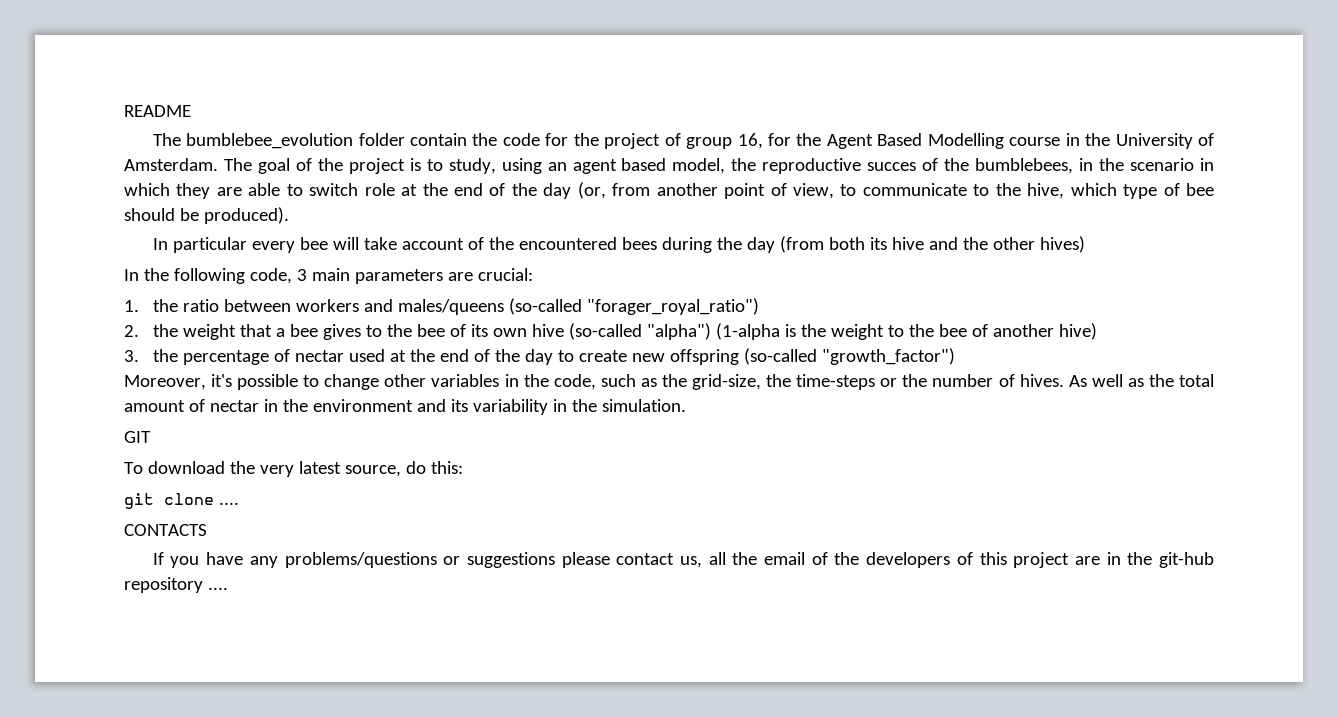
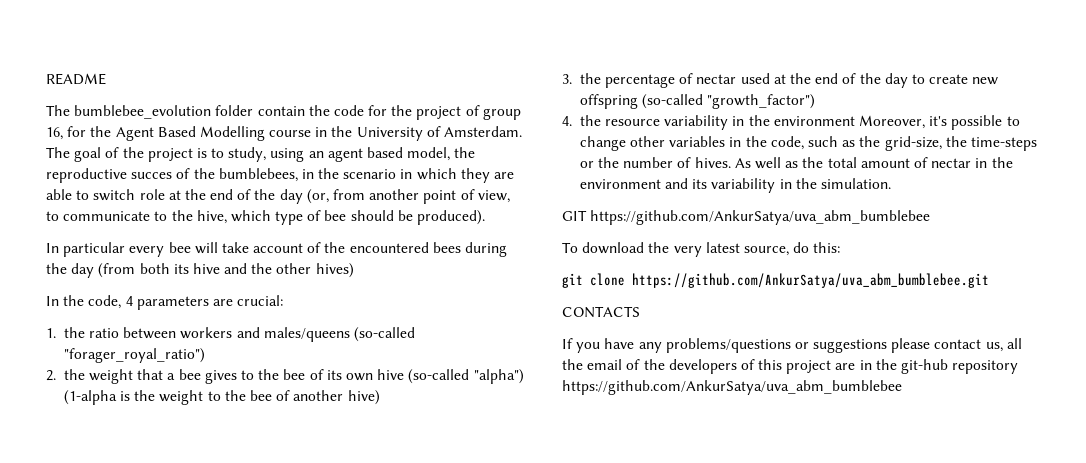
- In the following code, 3 main parameters are crucial:
+ In the code, 4 parameters are crucial:
- Moreover, it's possible to change other variables in the code, such as the grid-size, the time-steps or the number of hives.
+ 4. the resource variability in the environment Moreover, it's possible to change other variables in the code, such as the grid-size, the time-steps or the number of hives.
- GIT
+ GIT https://github.com/AnkurSatya/uva_abm_bumblebee
- git clone ....
+ git clone https://github.com/AnkurSatya/uva_abm_bumblebee.git
- If you have any problems/questions or suggestions please contact us, all the email of the developers of this project are in the git-hub repository ....
+ If you have any problems/questions or suggestions please contact us, all the email of the developers of this project are in the git-hub repository https://github.com/AnkurSatya/uva_abm_bumblebee

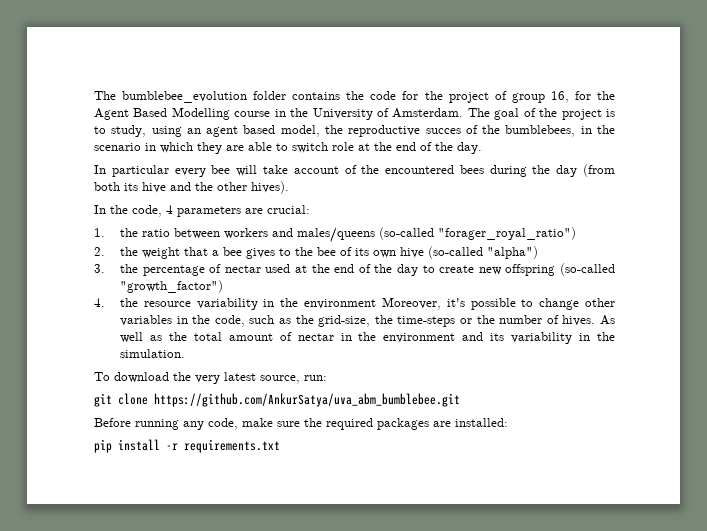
- README
- The bumblebee_evolution folder contain the code for the project of group 16, for the Agent Based Modelling course in the University of Amsterdam.
+ The bumblebee_evolution folder contains the code for the project of group 16, for the Agent Based Modelling course in the University of Amsterdam.
- The goal of the project is to study, using an agent based model, the reproductive succes of the bumblebees, in the scenario in which they are able to switch role at the end of the day (or, from another point of view, to communicate to the hive, which type of bee should be produced).
+ The goal of the project is to study, using an agent based model, the reproductive succes of the bumblebees, in the scenario in which they are able to switch role at the end of the day.
- In particular every bee will take account of the encountered bees during the day (from both its hive and the other hives)
+ In particular every bee will take account of the encountered bees during the day (from both its hive and the other hives).
- 2. the weight that a bee gives to the bee of its own hive (so-called "alpha") (1-alpha is the weight to the bee of another hive)
+ 2. the weight that a bee gives to the bee of its own hive (so-called "alpha")
- GIT https://github.com/AnkurSatya/uva_abm_bumblebee
- To download the very latest source, do this:
+ To download the very latest source, run:
- CONTACTS
- If you have any problems/questions or suggestions please contact us, all the email of the developers of this project are in the git-hub repository https://github.com/AnkurSatya/uva_abm_bumblebee
+ Before running any code, make sure the required packages are installed:
+ pip install -r requirements.txt

